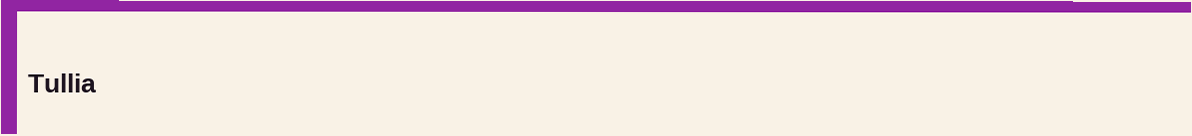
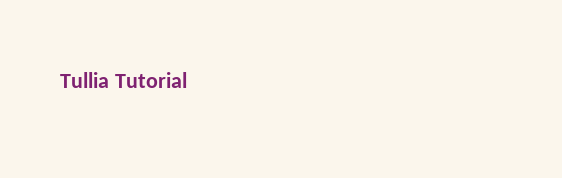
- Tullia
+ Tullia Tutorial

